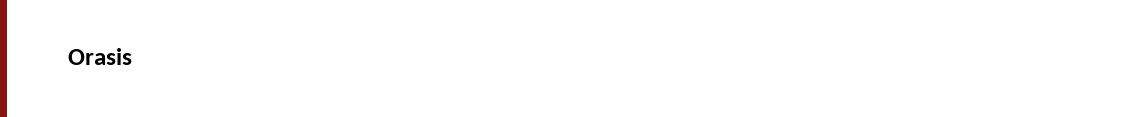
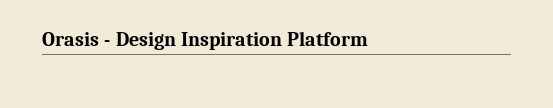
- Orasis
+ Orasis - Design Inspiration Platform

